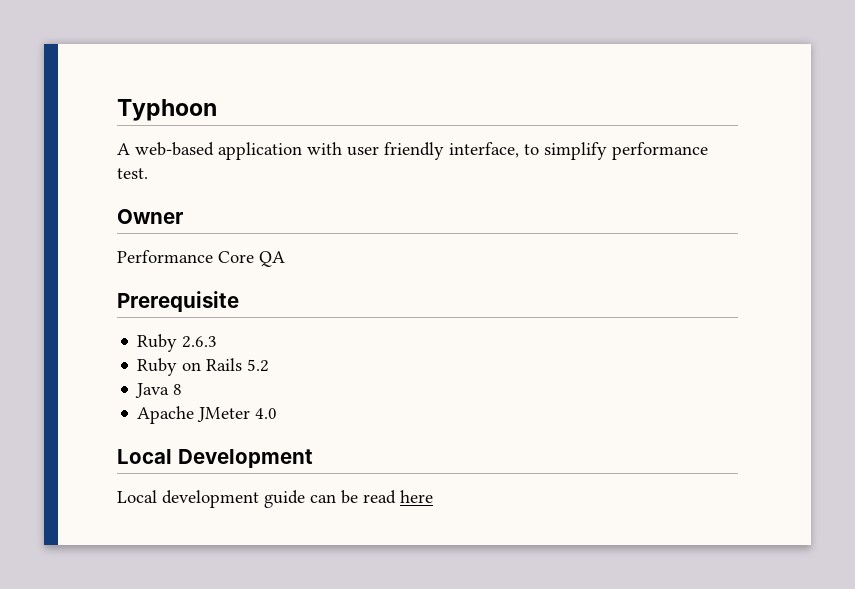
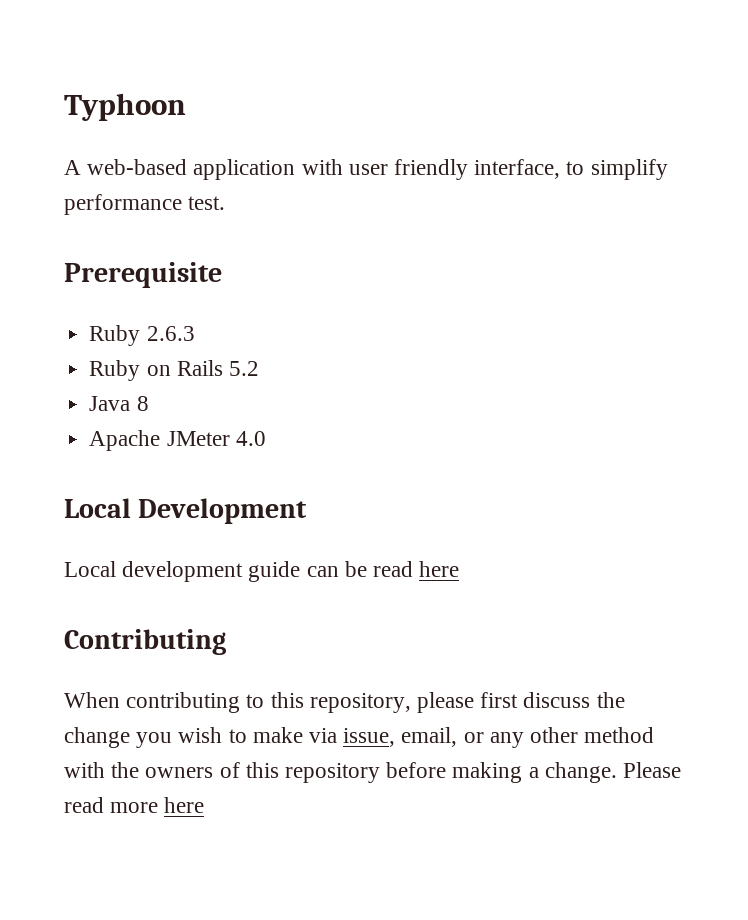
- Owner
- Performance Core QA
+ Contributing
+ When contributing to this repository, please first discuss the change you wish to make via issue, email, or any other method with the owners of this repository before making a change. Please read more here

